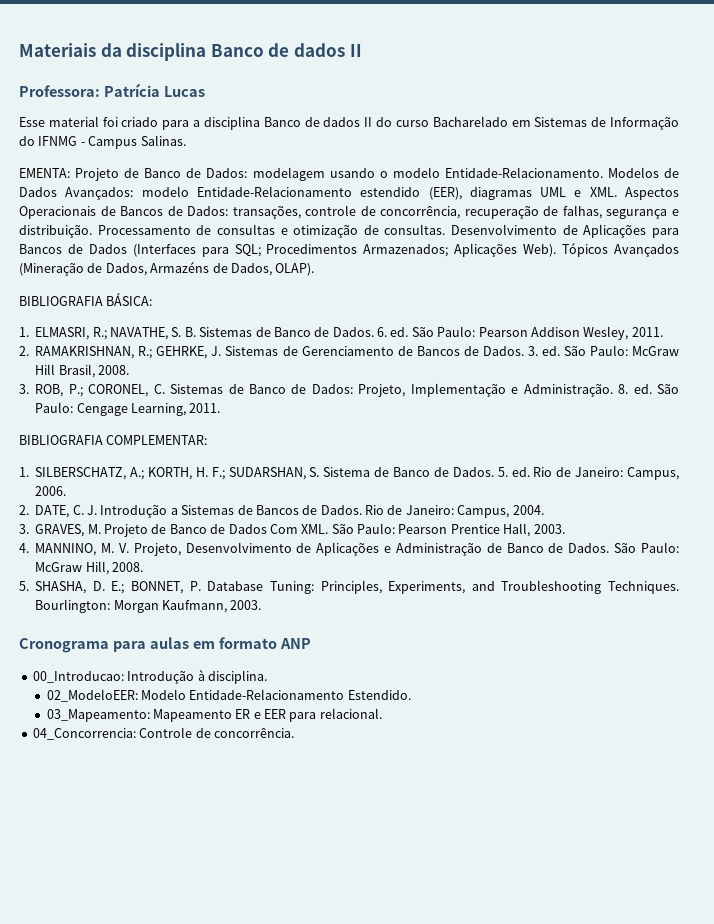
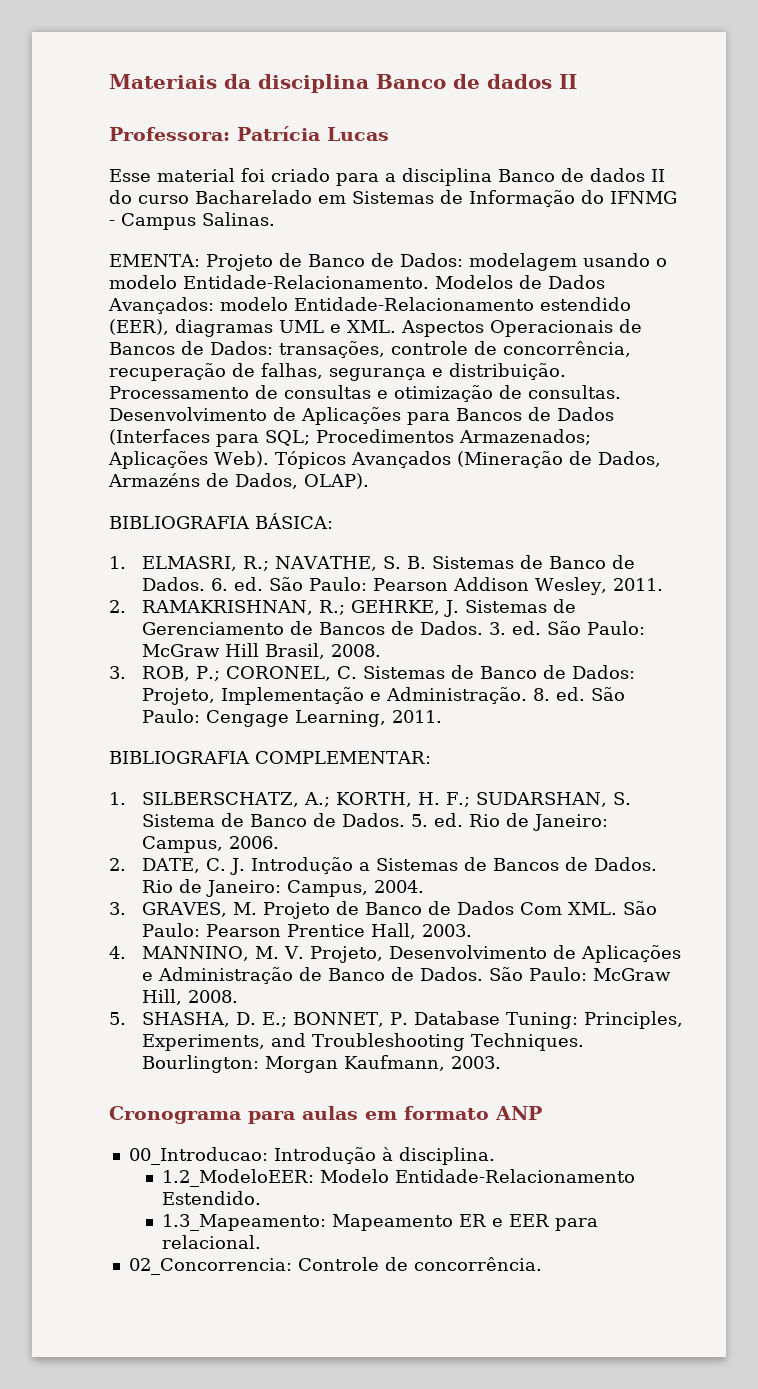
- 02_ModeloEER: Modelo Entidade-Relacionamento Estendido.
+ 1.2_ModeloEER: Modelo Entidade-Relacionamento Estendido.
- 03_Mapeamento: Mapeamento ER e EER para relacional.
+ 1.3_Mapeamento: Mapeamento ER e EER para relacional.
- 04_Concorrencia: Controle de concorrência.
+ 02_Concorrencia: Controle de concorrência.

